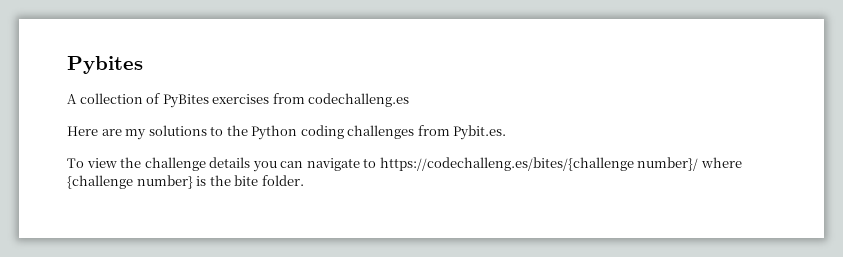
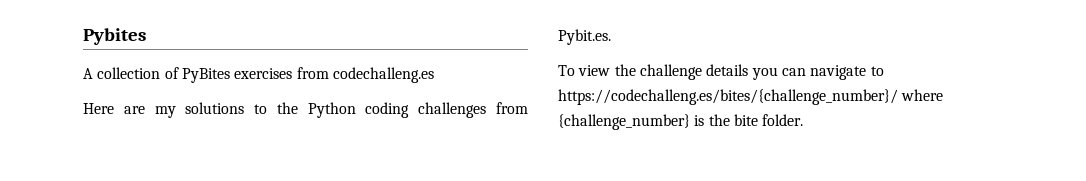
- To view the challenge details you can navigate to https://codechalleng.es/bites/{challenge number}/ where {challenge number} is the bite folder.
+ To view the challenge details you can navigate to https://codechalleng.es/bites/{challenge_number}/ where {challenge_number} is the bite folder.

